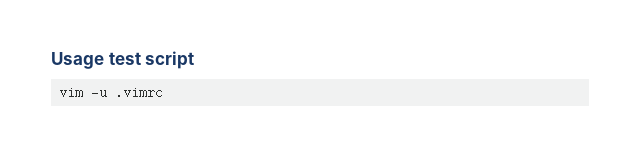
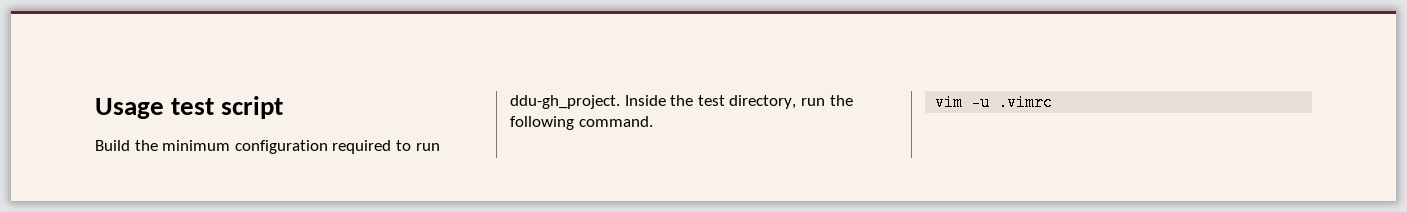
+ Build the minimum configuration required to run ddu-gh_project. Inside the test directory, run the following command.

